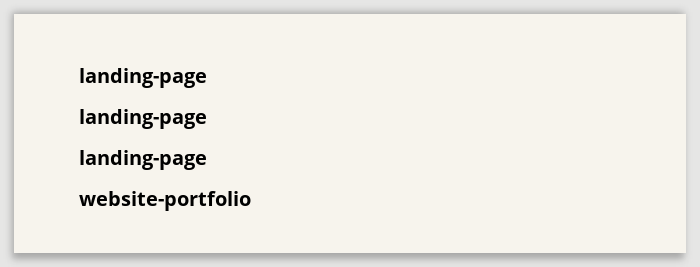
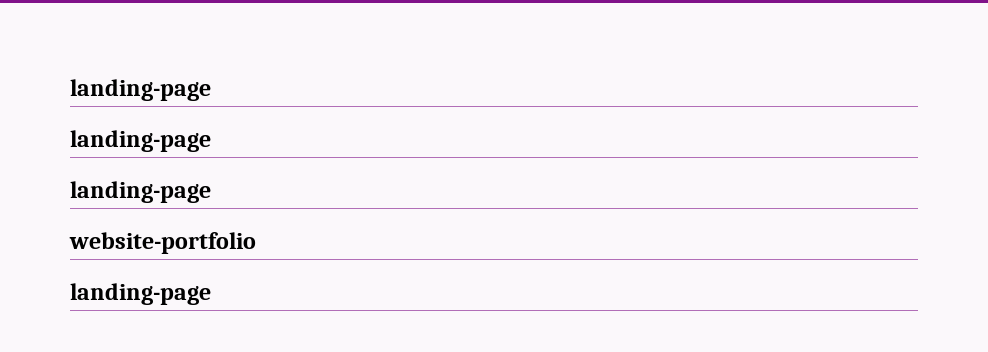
  website-portfolio
+ landing-page

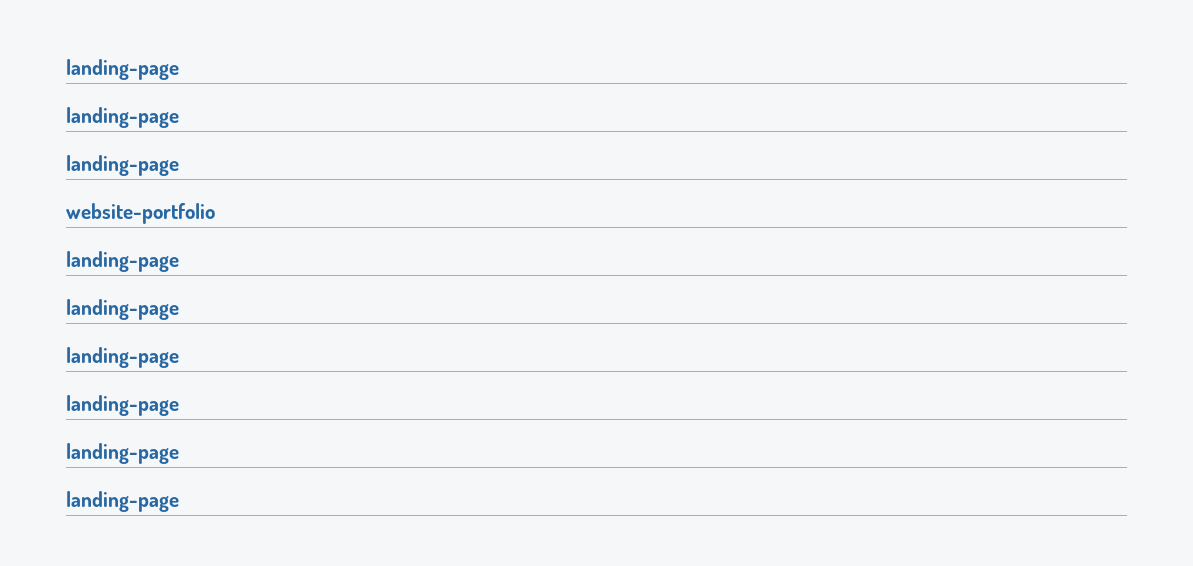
  website-portfolio
+ landing-page
+ landing-page
+ landing-page
+ landing-page
+ landing-page

